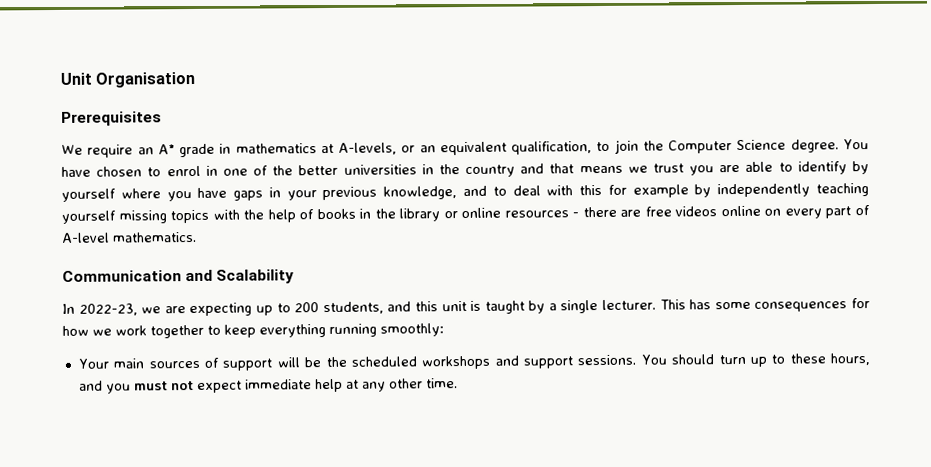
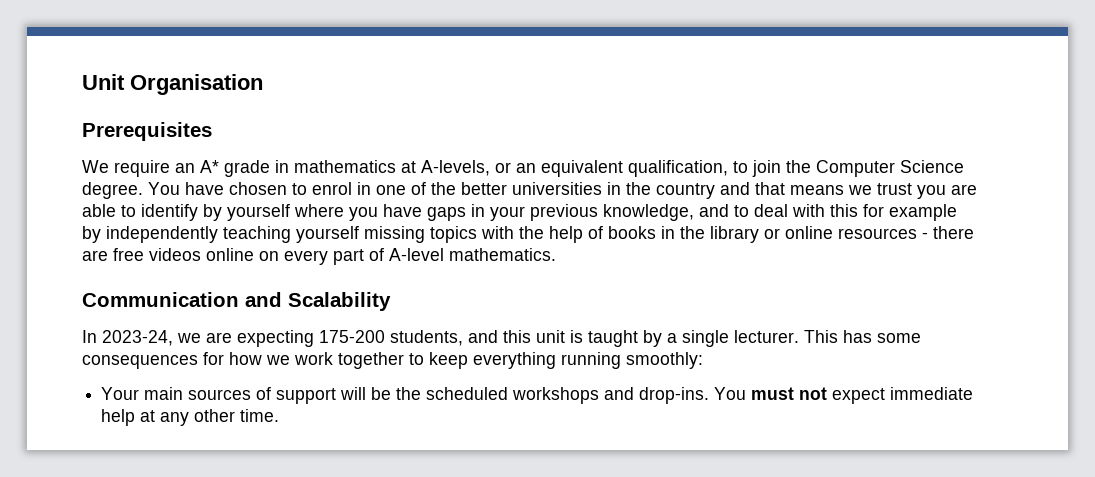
- In 2022-23, we are expecting up to 200 students, and this unit is taught by a single lecturer.
+ In 2023-24, we are expecting 175-200 students, and this unit is taught by a single lecturer.
- Your main sources of support will be the scheduled workshops and support sessions. You should turn up to these hours, and you must not expect immediate help at any other time.
+ Your main sources of support will be the scheduled workshops and drop-ins. You must not expect immediate help at any other time.

